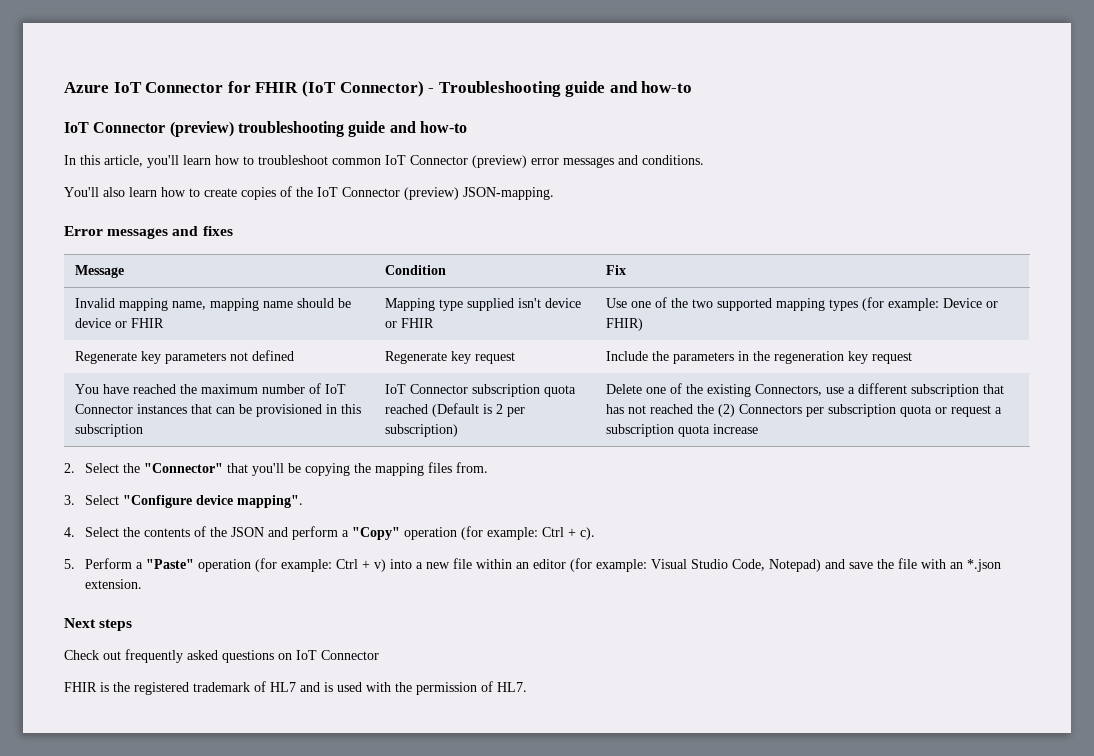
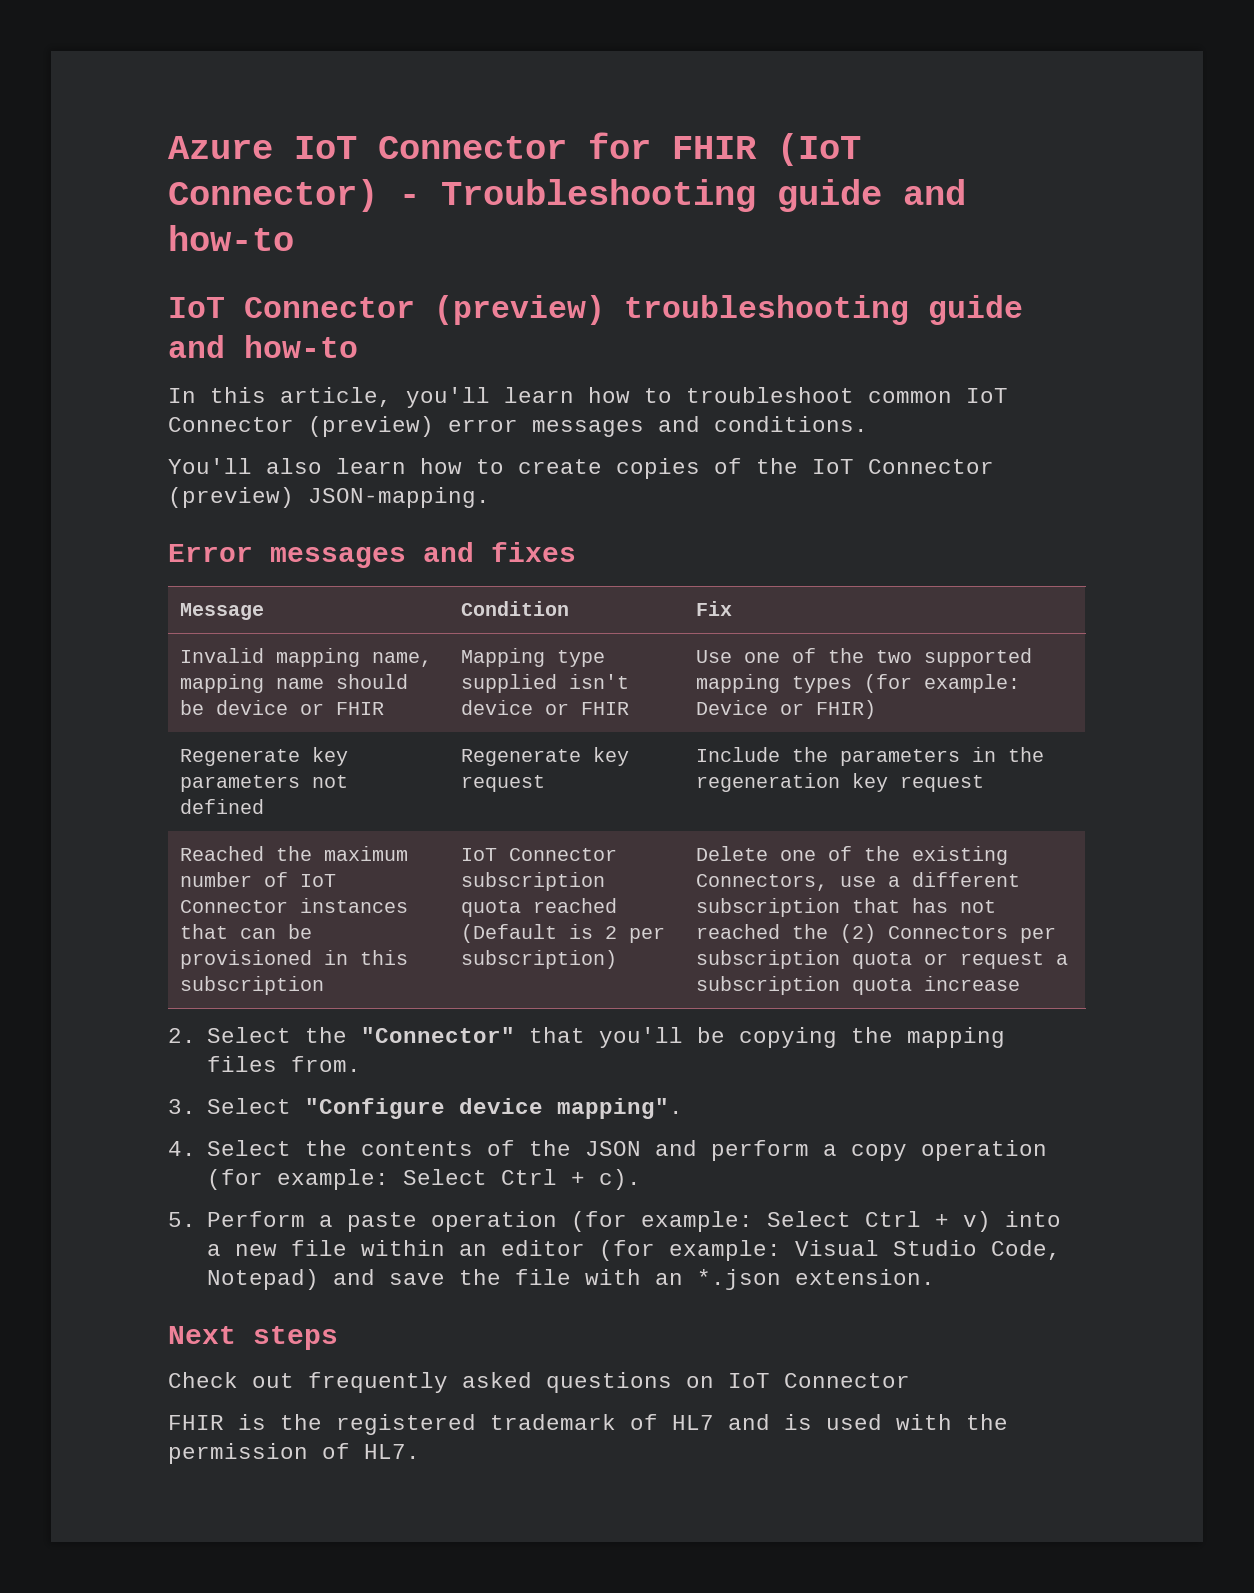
- You have reached the maximum number of IoT Connector instances that can be provisioned in this subscription
+ Reached the maximum number of IoT Connector instances that can be provisioned in this subscription
- 4. Select the contents of the JSON and perform a "Copy" operation (for example: Ctrl + c).
+ 4. Select the contents of the JSON and perform a copy operation (for example: Select Ctrl + c).
- 5. Perform a "Paste" operation (for example: Ctrl + v) into a new file within an editor (for example: Visual Studio Code, Notepad) and save the file with an *.json extension.
+ 5. Perform a paste operation (for example: Select Ctrl + v) into a new file within an editor (for example: Visual Studio Code, Notepad) and save the file with an *.json extension.

